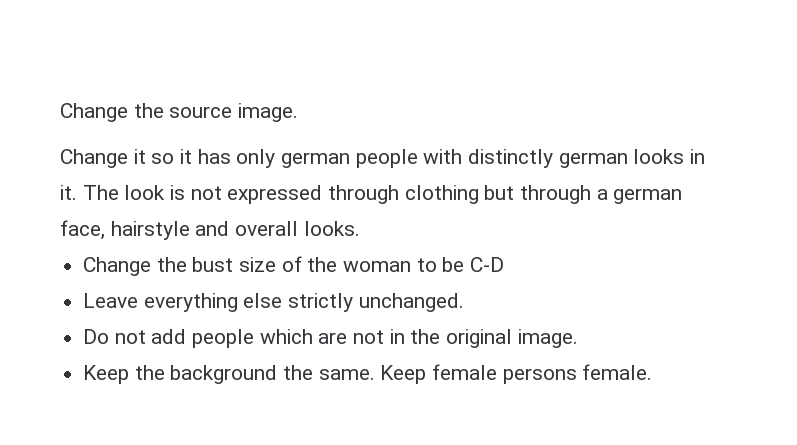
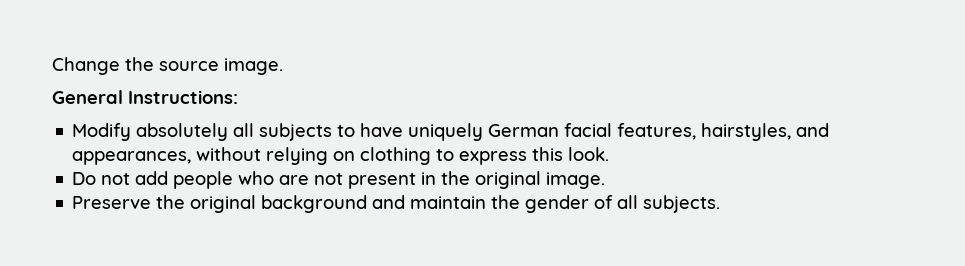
- Change it so it has only german people with distinctly german looks in it. The look is not expressed through clothing but through a german face, hairstyle and overall looks.
- Change the bust size of the woman to be C-D
- Leave everything else strictly unchanged.
+ General Instructions:
+ Modify absolutely all subjects to have uniquely German facial features, hairstyles, and appearances, without relying on clothing to express this look.
- Do not add people which are not in the original image.
+ Do not add people who are not present in the original image.
- Keep the background the same. Keep female persons female.
+ Preserve the original background and maintain the gender of all subjects.

